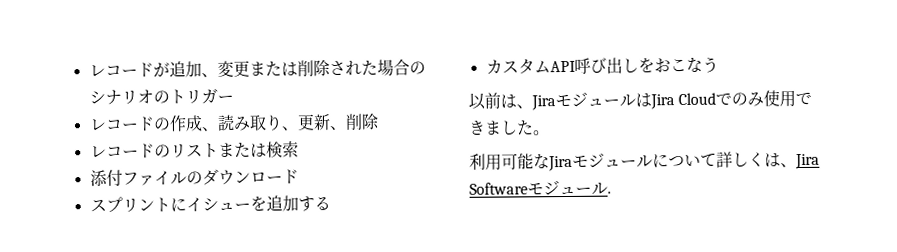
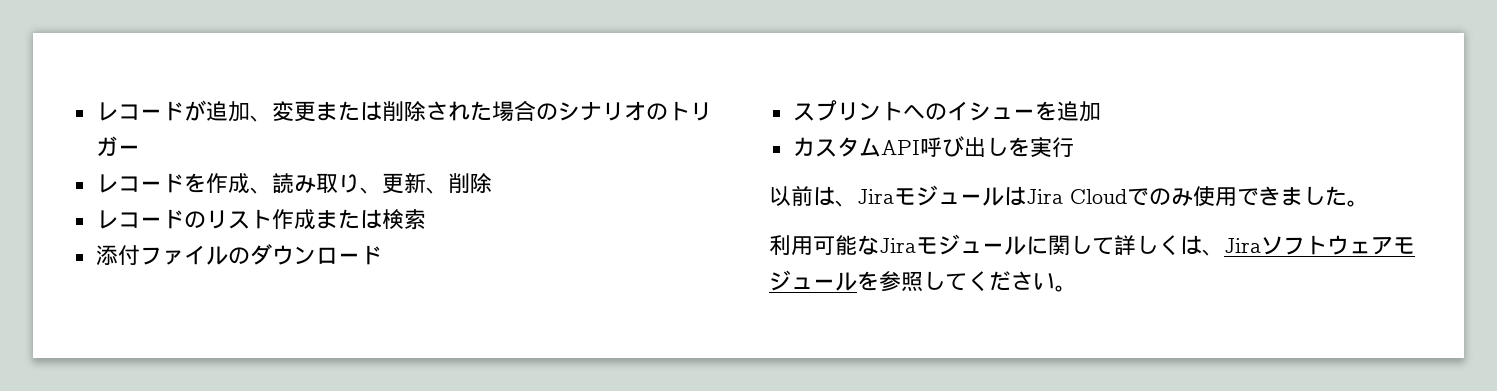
- レコードの作成、読み取り、更新、削除
+ レコードを作成、読み取り、更新、削除
- レコードのリストまたは検索
+ レコードのリスト作成または検索
- スプリントにイシューを追加する
+ スプリントへのイシューを追加
- カスタムAPI呼び出しをおこなう
+ カスタムAPI呼び出しを実行
- 利用可能なJiraモジュールについて詳しくは、Jira Softwareモジュール.
+ 利用可能なJiraモジュールに関して詳しくは、Jiraソフトウェアモジュールを参照してください。

